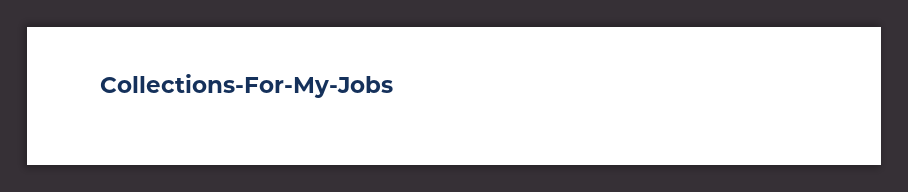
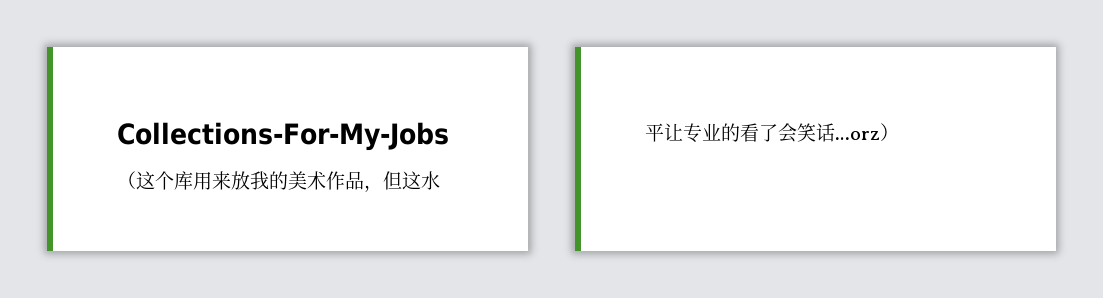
+ （这个库用来放我的美术作品，但这水平让专业的看了会笑话…orz）

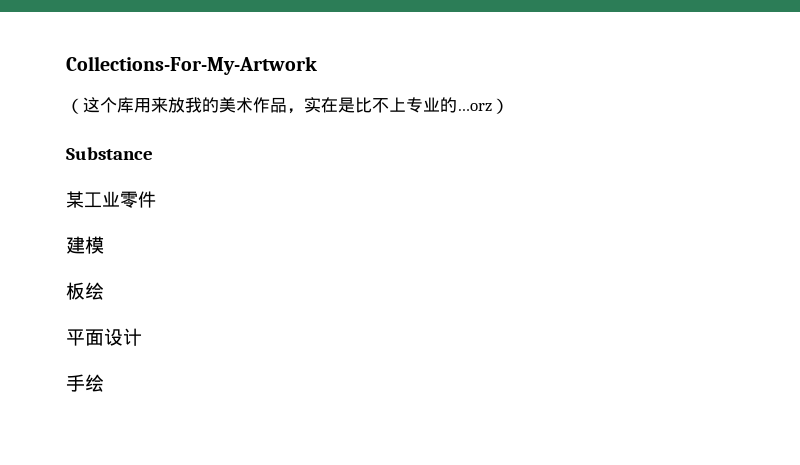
- Collections-For-My-Jobs
+ Collections-For-My-Artwork
- （这个库用来放我的美术作品，但这水平让专业的看了会笑话…orz）
+ （这个库用来放我的美术作品，实在是比不上专业的…orz）
+ Substance
+ 某工业零件
+ 建模
+ 板绘
+ 平面设计
+ 手绘

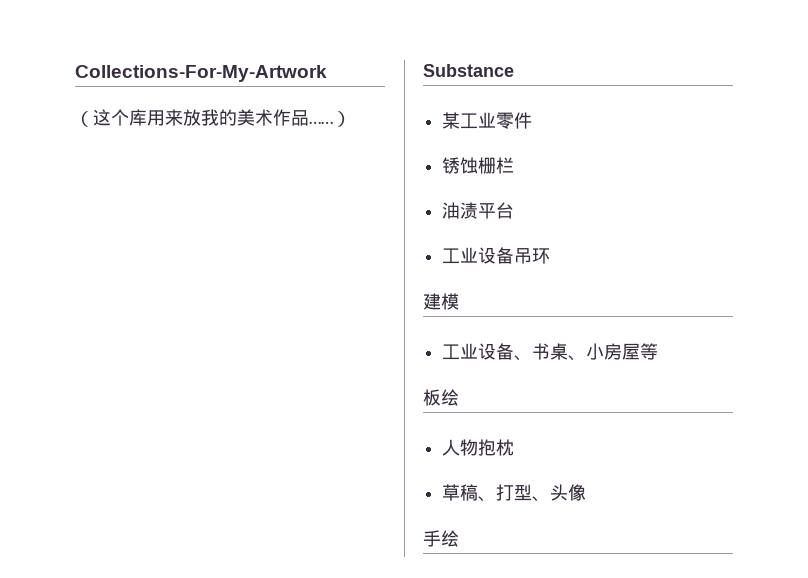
- （这个库用来放我的美术作品，实在是比不上专业的…orz）
+ （这个库用来放我的美术作品……）
  Substance
  某工业零件
+ 锈蚀栅栏
+ 油渍平台
+ 工业设备吊环
  建模
+ 工业设备、书桌、小房屋等
  板绘
- 平面设计
+ 人物抱枕
+ 草稿、打型、头像

